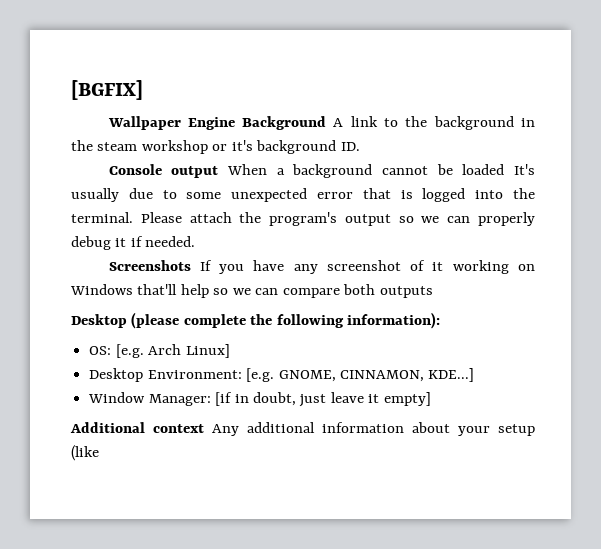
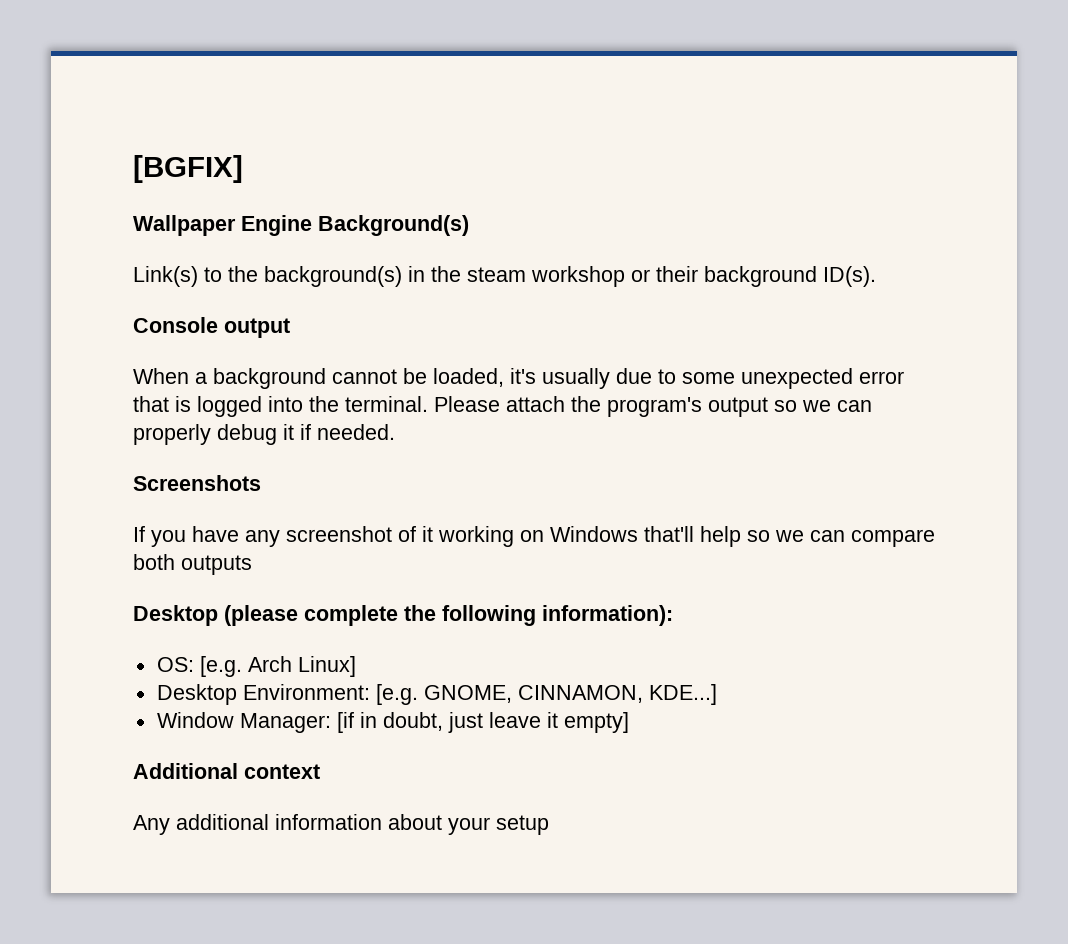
- Wallpaper Engine Background A link to the background in the steam workshop or it's background ID.
+ Wallpaper Engine Background(s)
+ Link(s) to the background(s) in the steam workshop or their background ID(s).
- Console output When a background cannot be loaded It's usually due to some unexpected error that is logged into the terminal.
+ Console output
+ When a background cannot be loaded, it's usually due to some unexpected error that is logged into the terminal.
- Screenshots If you have any screenshot of it working on Windows that'll help so we can compare both outputs
+ Screenshots
+ If you have any screenshot of it working on Windows that'll help so we can compare both outputs
- Additional context Any additional information about your setup (like
+ Additional context
+ Any additional information about your setup

